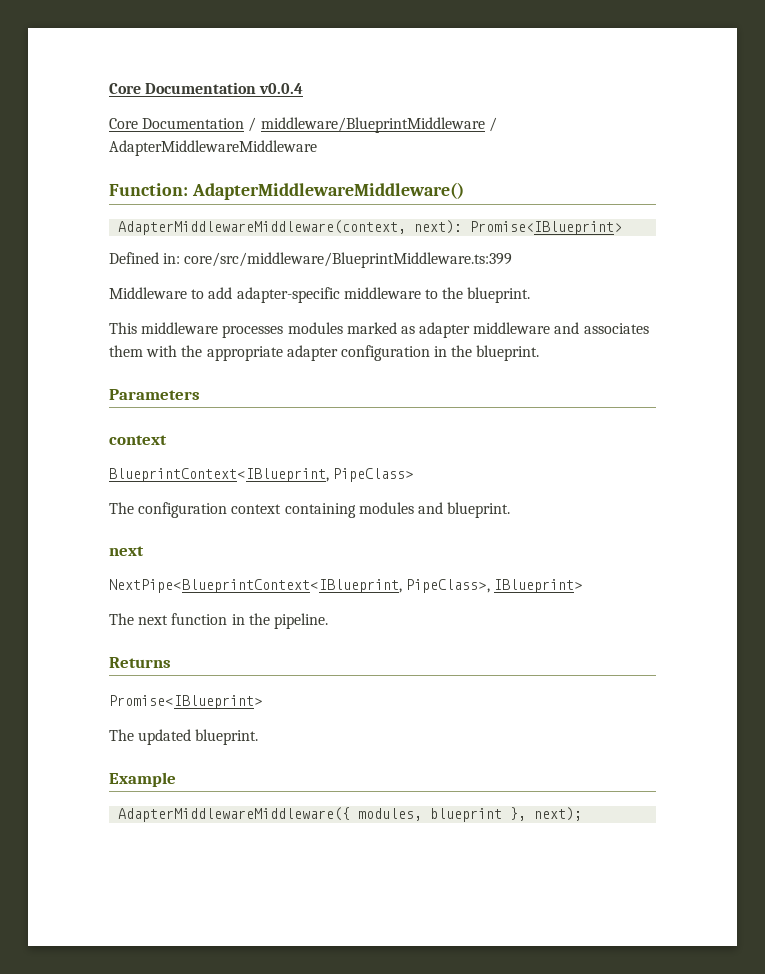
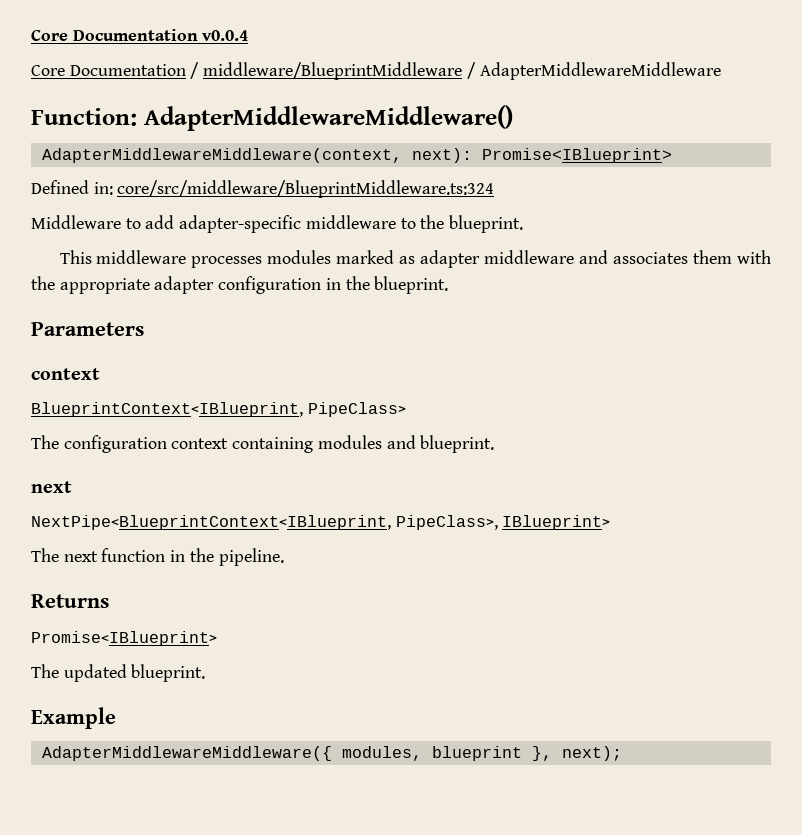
- Defined in: core/src/middleware/BlueprintMiddleware.ts:399
+ Defined in: core/src/middleware/BlueprintMiddleware.ts:324

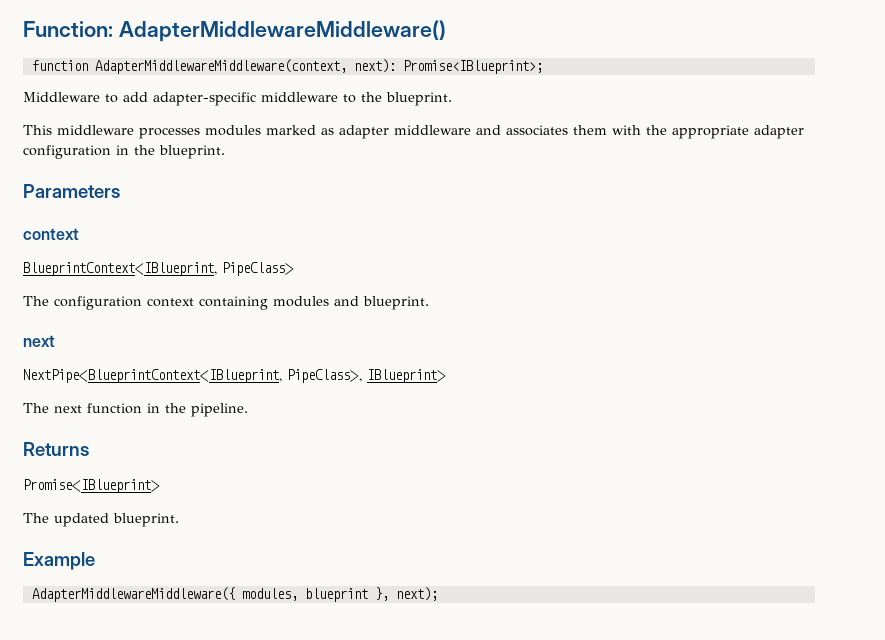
- Core Documentation v0.0.4
- Core Documentation / middleware/BlueprintMiddleware / AdapterMiddlewareMiddleware
- AdapterMiddlewareMiddleware(context, next): Promise<IBlueprint>
- Defined in: core/src/middleware/BlueprintMiddleware.ts:324
+ function AdapterMiddlewareMiddleware(context, next): Promise<IBlueprint>;

